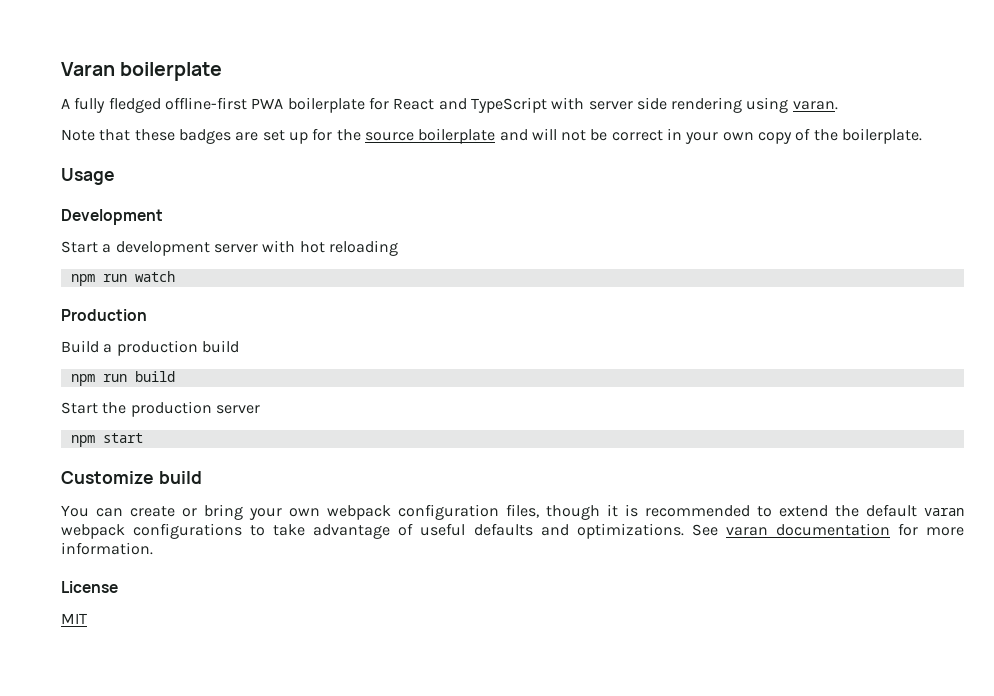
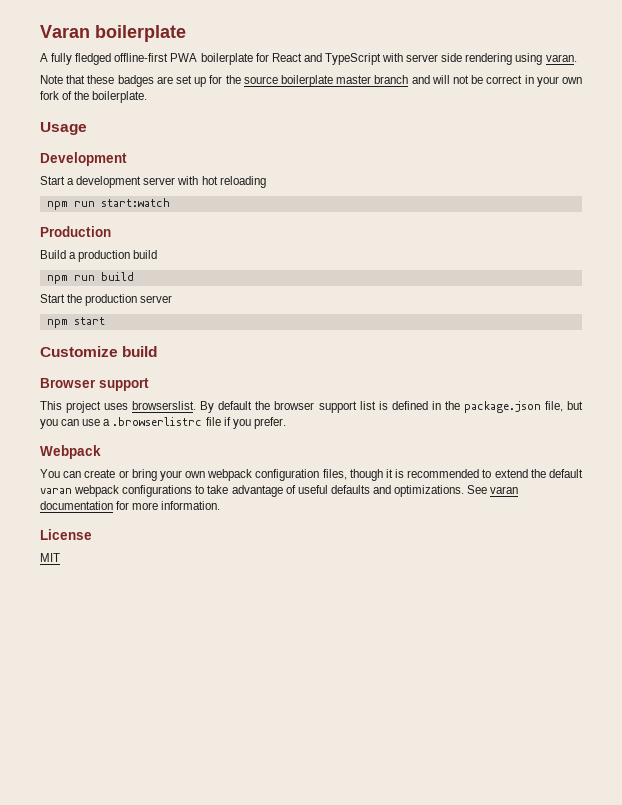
- Note that these badges are set up for the source boilerplate and will not be correct in your own copy of the boilerplate.
+ Note that these badges are set up for the source boilerplate master branch and will not be correct in your own fork of the boilerplate.
- npm run watch
+ npm run start:watch
+ Browser support
+ This project uses browserslist. By default the browser support list is defined in the package.json file, but you can use a .browserlistrc file if you prefer.
+ Webpack

